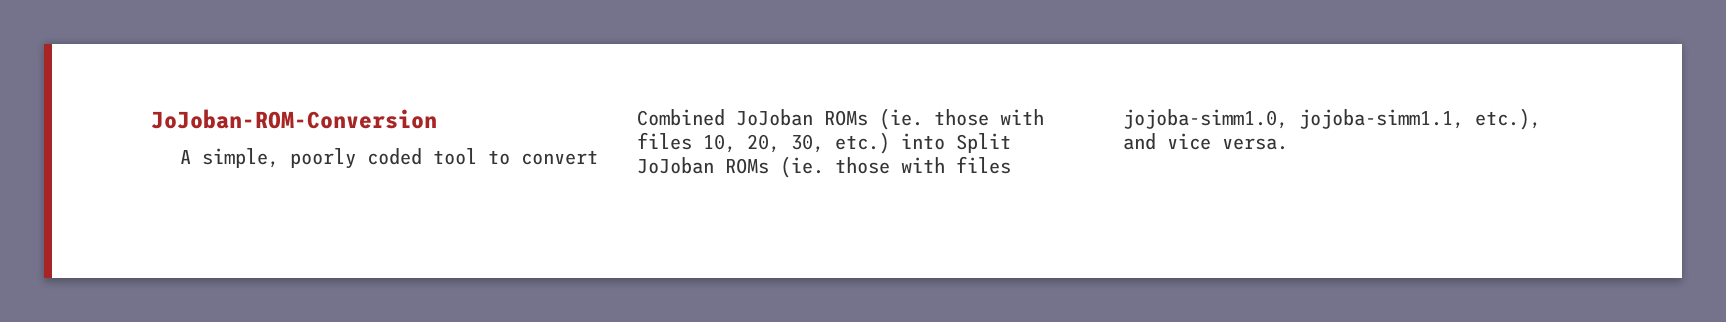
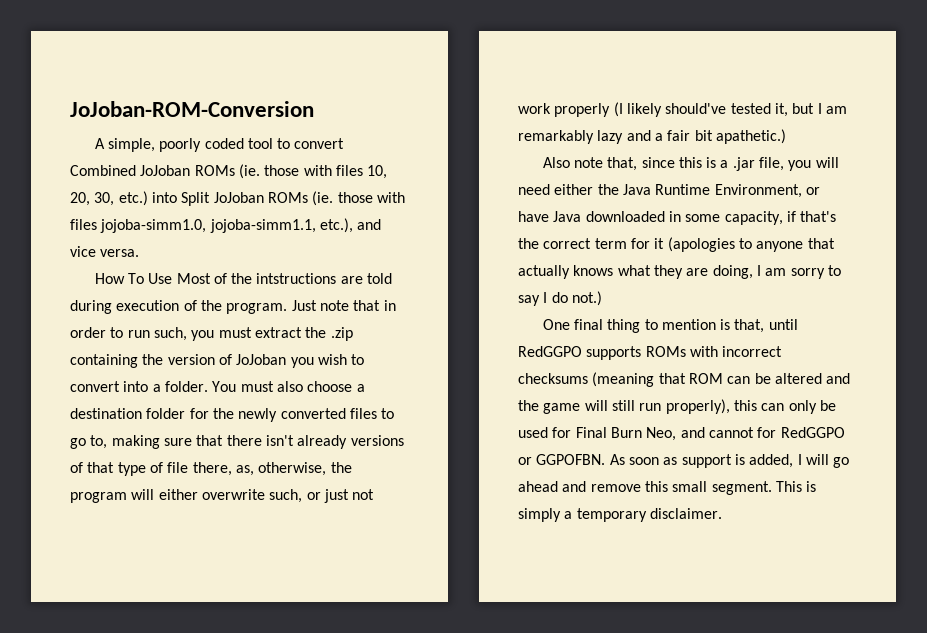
+ How To Use Most of the intstructions are told during execution of the program. Just note that in order to run such, you must extract the .zip containing the version of JoJoban you wish to convert into a folder. You must also choose a destination folder for the newly converted files to go to, making sure that there isn't already versions of that type of file there, as, otherwise, the program will either overwrite such, or just not work properly (I likely should've tested it, but I am remarkably lazy and a fair bit apathetic.)
+ Also note that, since this is a .jar file, you will need either the Java Runtime Environment, or have Java downloaded in some capacity, if that's the correct term for it (apologies to anyone that actually knows what they are doing, I am sorry to say I do not.)
+ One final thing to mention is that, until RedGGPO supports ROMs with incorrect checksums (meaning that ROM can be altered and the game will still run properly), this can only be used for Final Burn Neo, and cannot for RedGGPO or GGPOFBN. As soon as support is added, I will go ahead and remove this small segment. This is simply a temporary disclaimer.

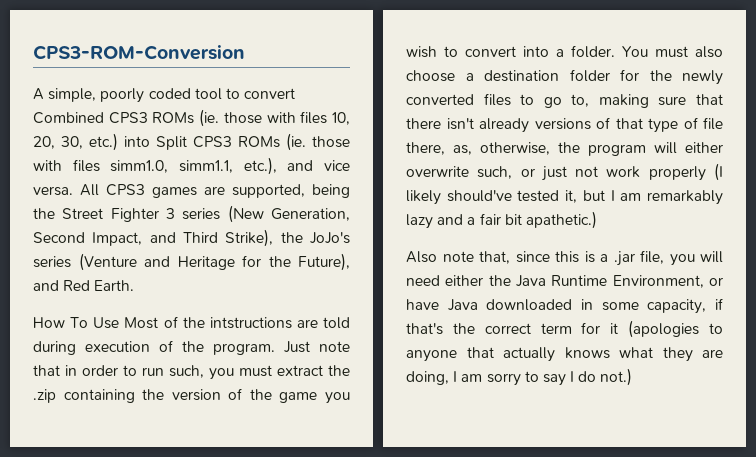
- JoJoban-ROM-Conversion
+ CPS3-ROM-Conversion
- A simple, poorly coded tool to convert Combined JoJoban ROMs (ie. those with files 10, 20, 30, etc.) into Split JoJoban ROMs (ie. those with files jojoba-simm1.0, jojoba-simm1.1, etc.), and vice versa.
+ A simple, poorly coded tool to convert Combined CPS3 ROMs (ie. those with files 10, 20, 30, etc.) into Split CPS3 ROMs (ie. those with files simm1.0, simm1.1, etc.), and vice versa. All CPS3 games are supported, being the Street Fighter 3 series (New Generation, Second Impact, and Third Strike), the JoJo's series (Venture and Heritage for the Future), and Red Earth.
- Just note that in order to run such, you must extract the .zip containing the version of JoJoban you wish to convert into a folder.
+ Just note that in order to run such, you must extract the .zip containing the version of the game you wish to convert into a folder.
- One final thing to mention is that, until RedGGPO supports ROMs with incorrect checksums (meaning that ROM can be altered and the game will still run properly), this can only be used for Final Burn Neo, and cannot for RedGGPO or GGPOFBN. As soon as support is added, I will go ahead and remove this small segment. This is simply a temporary disclaimer.

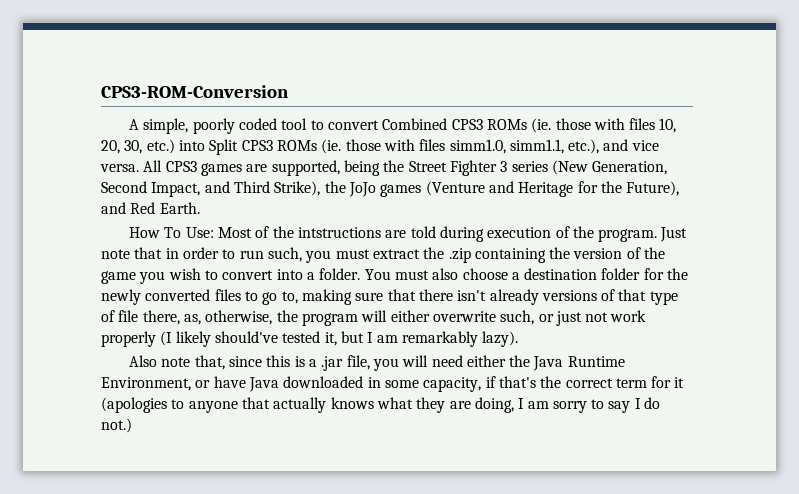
- All CPS3 games are supported, being the Street Fighter 3 series (New Generation, Second Impact, and Third Strike), the JoJo's series (Venture and Heritage for the Future), and Red Earth.
+ All CPS3 games are supported, being the Street Fighter 3 series (New Generation, Second Impact, and Third Strike), the JoJo games (Venture and Heritage for the Future), and Red Earth.
- How To Use Most of the intstructions are told during execution of the program.
+ How To Use: Most of the intstructions are told during execution of the program.
- You must also choose a destination folder for the newly converted files to go to, making sure that there isn't already versions of that type of file there, as, otherwise, the program will either overwrite such, or just not work properly (I likely should've tested it, but I am remarkably lazy and a fair bit apathetic.)
+ You must also choose a destination folder for the newly converted files to go to, making sure that there isn't already versions of that type of file there, as, otherwise, the program will either overwrite such, or just not work properly (I likely should've tested it, but I am remarkably lazy).

